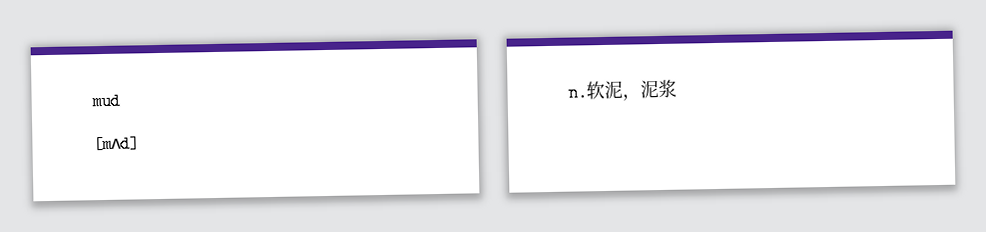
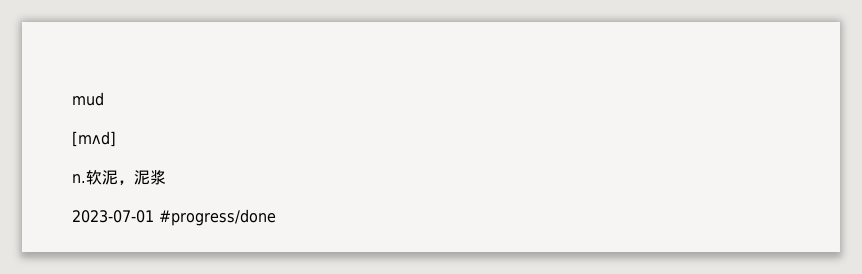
+ 2023-07-01 #progress/done

